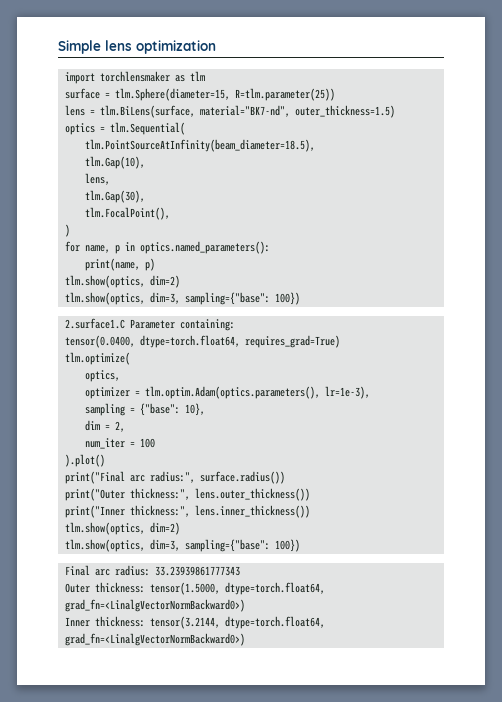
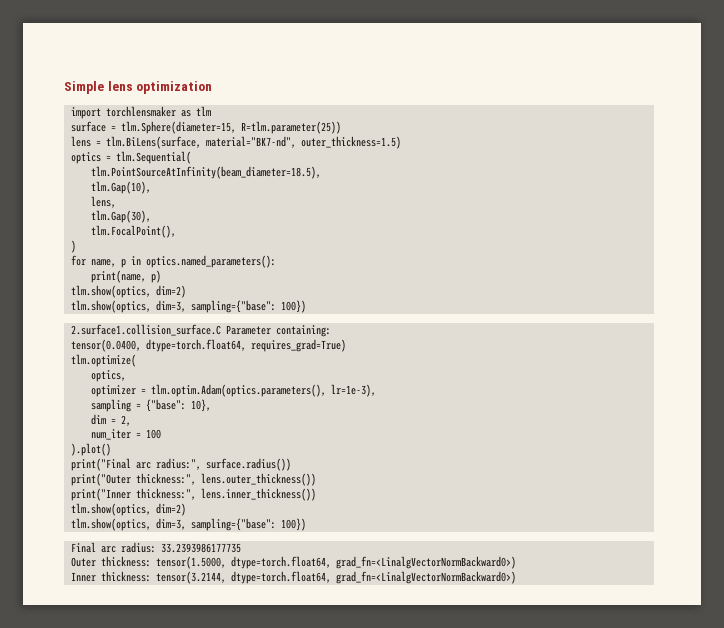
- 2.surface1.C Parameter containing:
+ 2.surface1.collision_surface.C Parameter containing:
- Final arc radius: 33.23939861777343
+ Final arc radius: 33.2393986177735

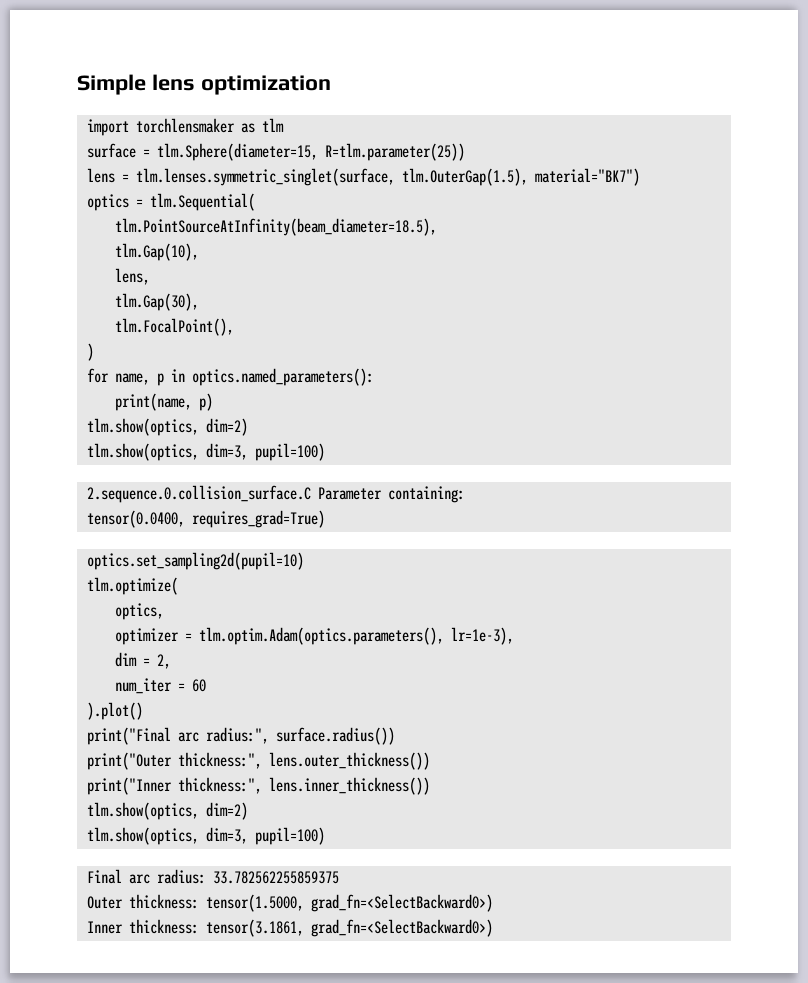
- lens = tlm.BiLens(surface, material="BK7-nd", outer_thickness=1.5)
+ lens = tlm.lenses.symmetric_singlet(surface, tlm.OuterGap(1.5), material="BK7")
  print(name, p)
  tlm.show(optics, dim=2)
- tlm.show(optics, dim=3, sampling={"base": 100})
- 2.surface1.collision_surface.C Parameter containing:
+ tlm.show(optics, dim=3, pupil=100)
+ 2.sequence.0.collision_surface.C Parameter containing:
- tensor(0.0400, dtype=torch.float64, requires_grad=True)
+ tensor(0.0400, requires_grad=True)
+ optics.set_sampling2d(pupil=10)
- sampling = {"base": 10},
- num_iter = 100
+ num_iter = 60
  print("Inner thickness:", lens.inner_thickness())
  tlm.show(optics, dim=2)
- tlm.show(optics, dim=3, sampling={"base": 100})
+ tlm.show(optics, dim=3, pupil=100)
- Final arc radius: 33.2393986177735
+ Final arc radius: 33.782562255859375
- Outer thickness: tensor(1.5000, dtype=torch.float64, grad_fn=<LinalgVectorNormBackward0>)
+ Outer thickness: tensor(1.5000, grad_fn=<SelectBackward0>)
- Inner thickness: tensor(3.2144, dtype=torch.float64, grad_fn=<LinalgVectorNormBackward0>)
+ Inner thickness: tensor(3.1861, grad_fn=<SelectBackward0>)

